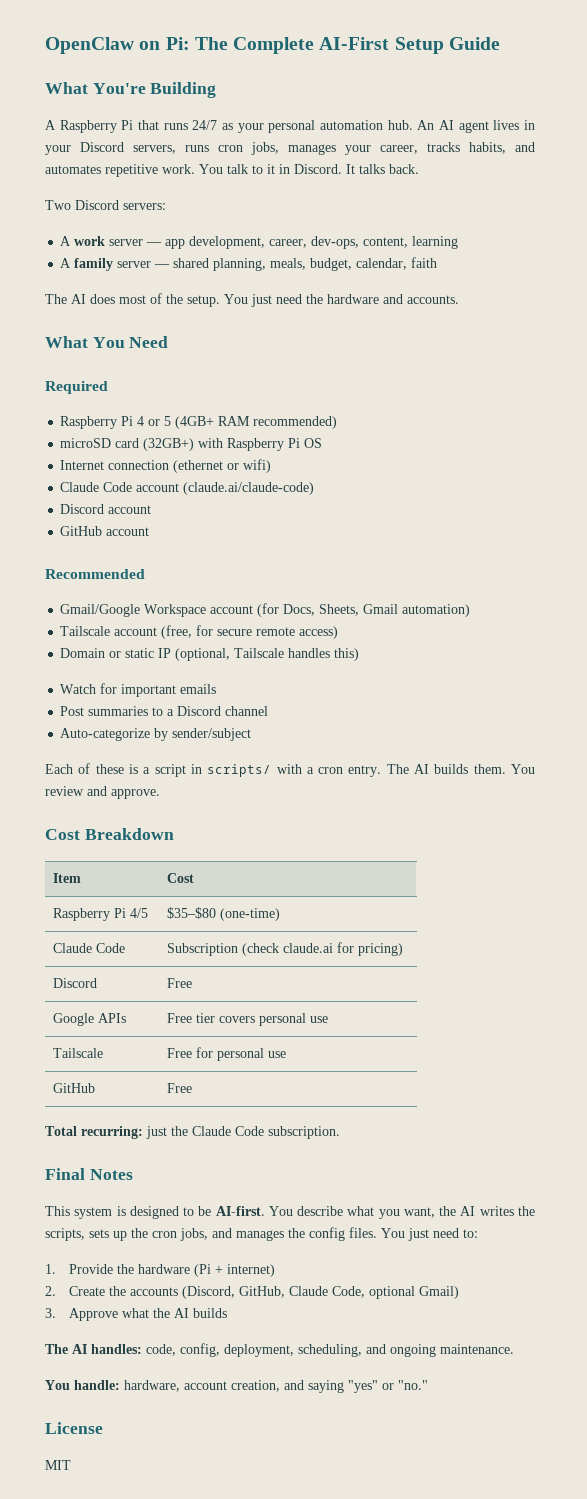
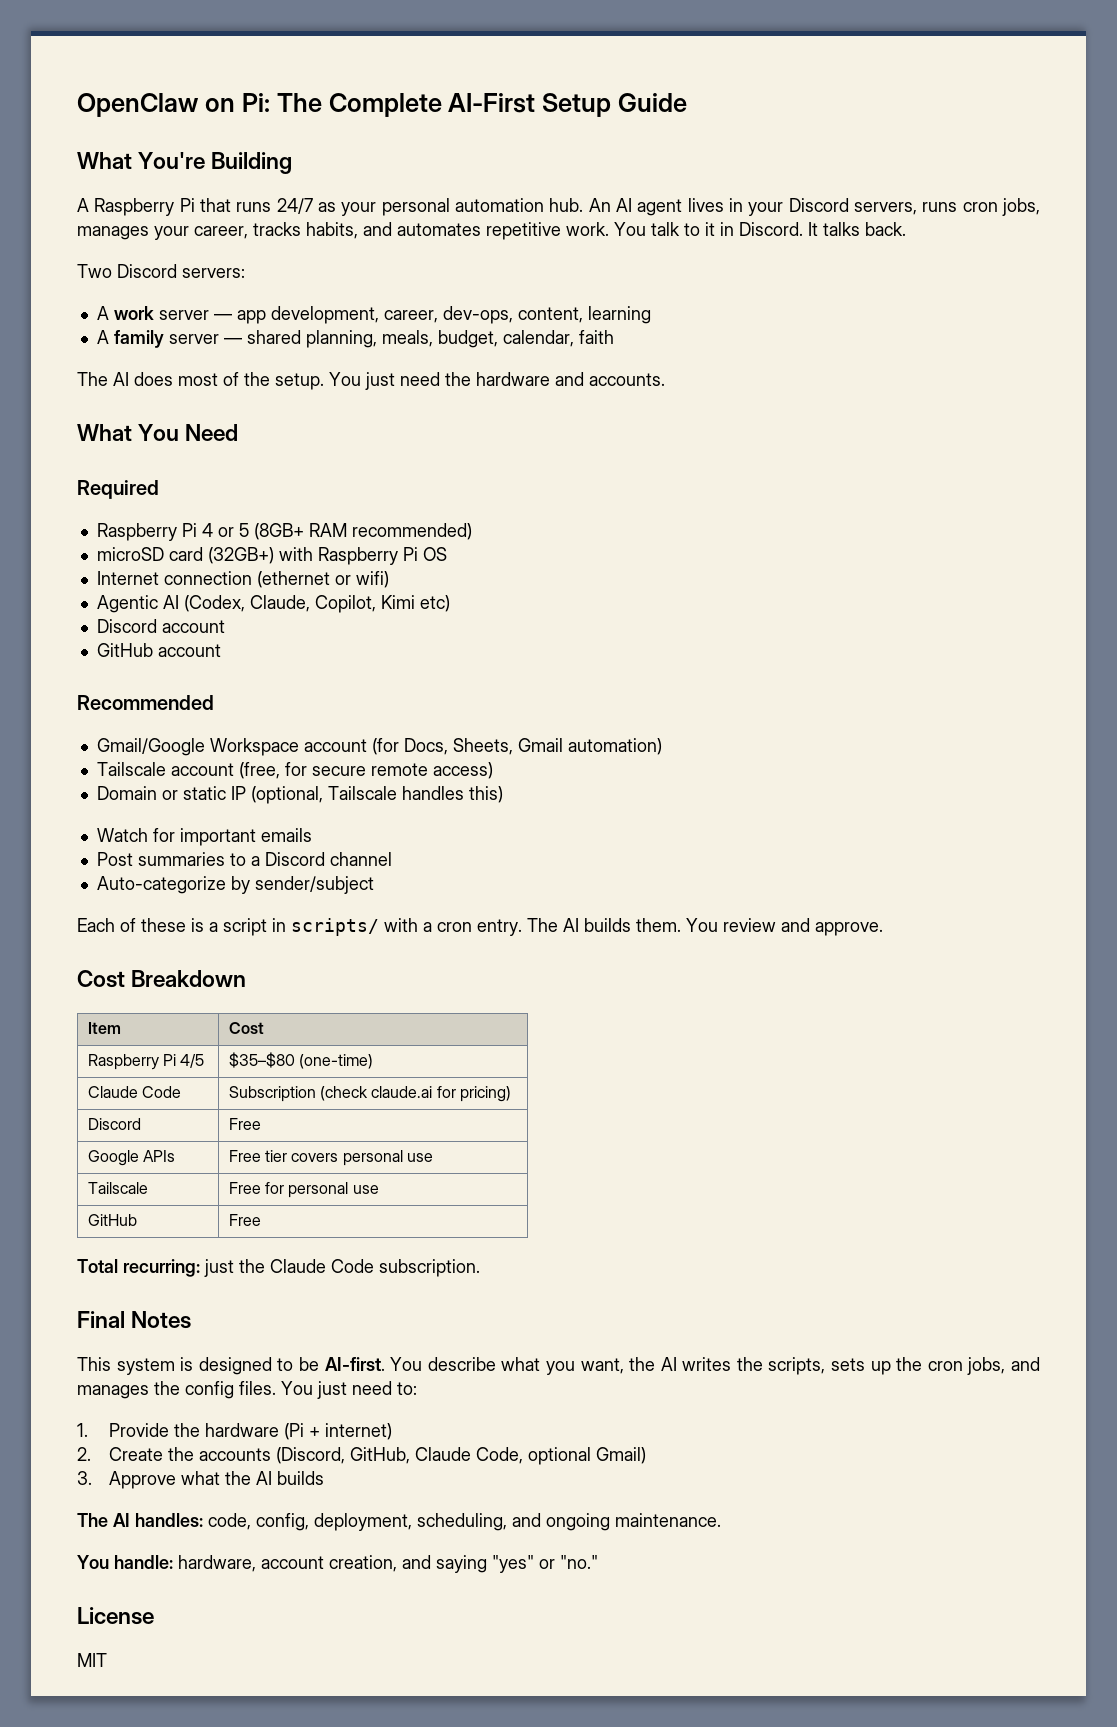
- Raspberry Pi 4 or 5 (4GB+ RAM recommended)
+ Raspberry Pi 4 or 5 (8GB+ RAM recommended)
- Claude Code account (claude.ai/claude-code)
+ Agentic AI (Codex, Claude, Copilot, Kimi etc)

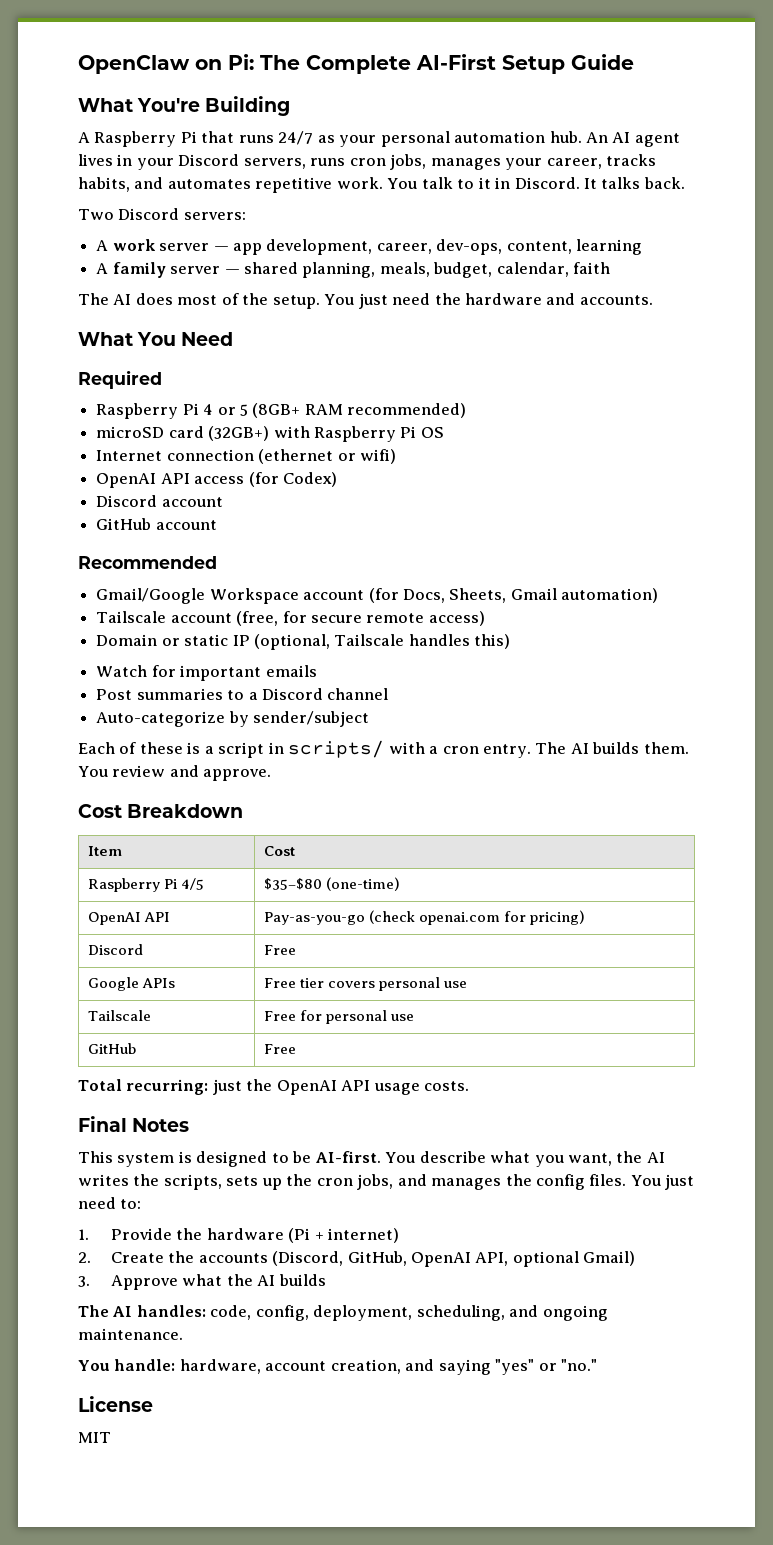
- Agentic AI (Codex, Claude, Copilot, Kimi etc)
+ OpenAI API access (for Codex)
- Claude Code | Subscription (check claude.ai for pricing)
+ OpenAI API | Pay-as-you-go (check openai.com for pricing)
- Total recurring: just the Claude Code subscription.
+ Total recurring: just the OpenAI API usage costs.
- 2. Create the accounts (Discord, GitHub, Claude Code, optional Gmail)
+ 2. Create the accounts (Discord, GitHub, OpenAI API, optional Gmail)

